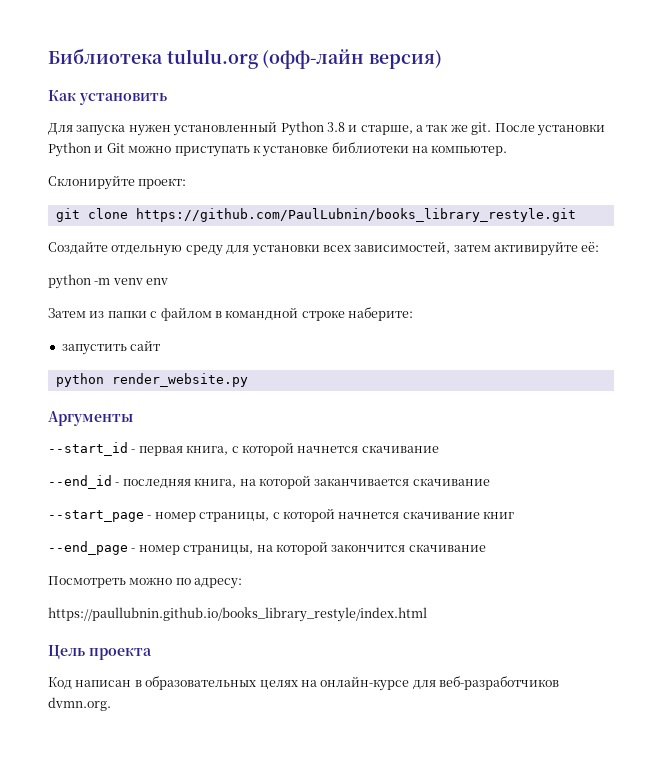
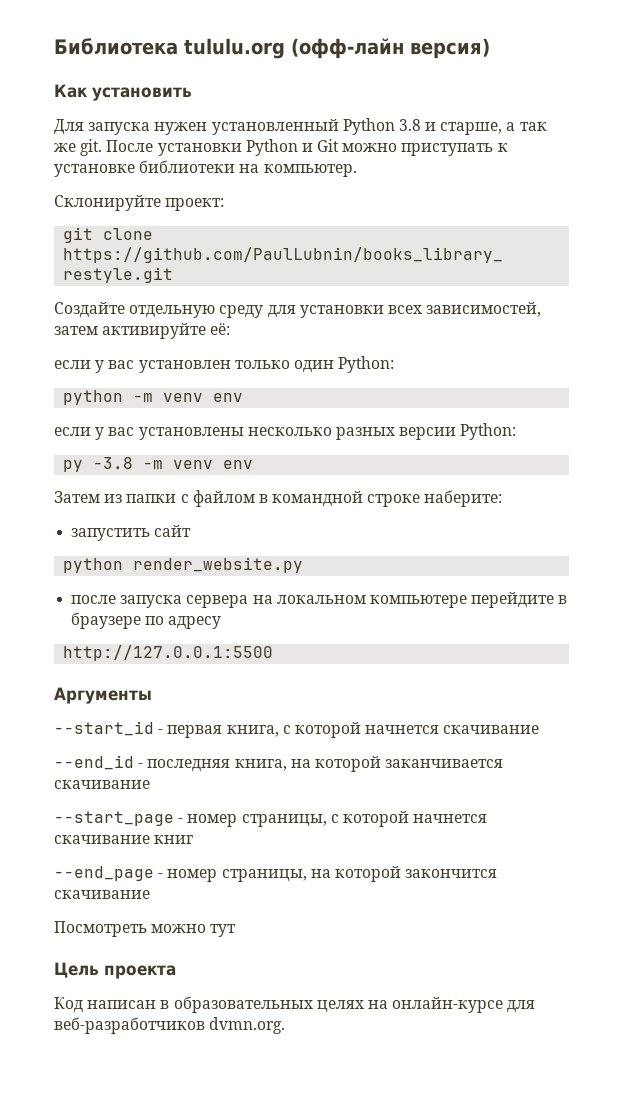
+ если у вас установлен только один Python:
  python -m venv env
+ если у вас установлены несколько разных версии Python:
+ py -3.8 -m venv env
+ после запуска сервера на локальном компьютере перейдите в браузере по адресу
+ http://127.0.0.1:5500
- Посмотреть можно по адресу:
- https://paullubnin.github.io/books_library_restyle/index.html
+ Посмотреть можно тут

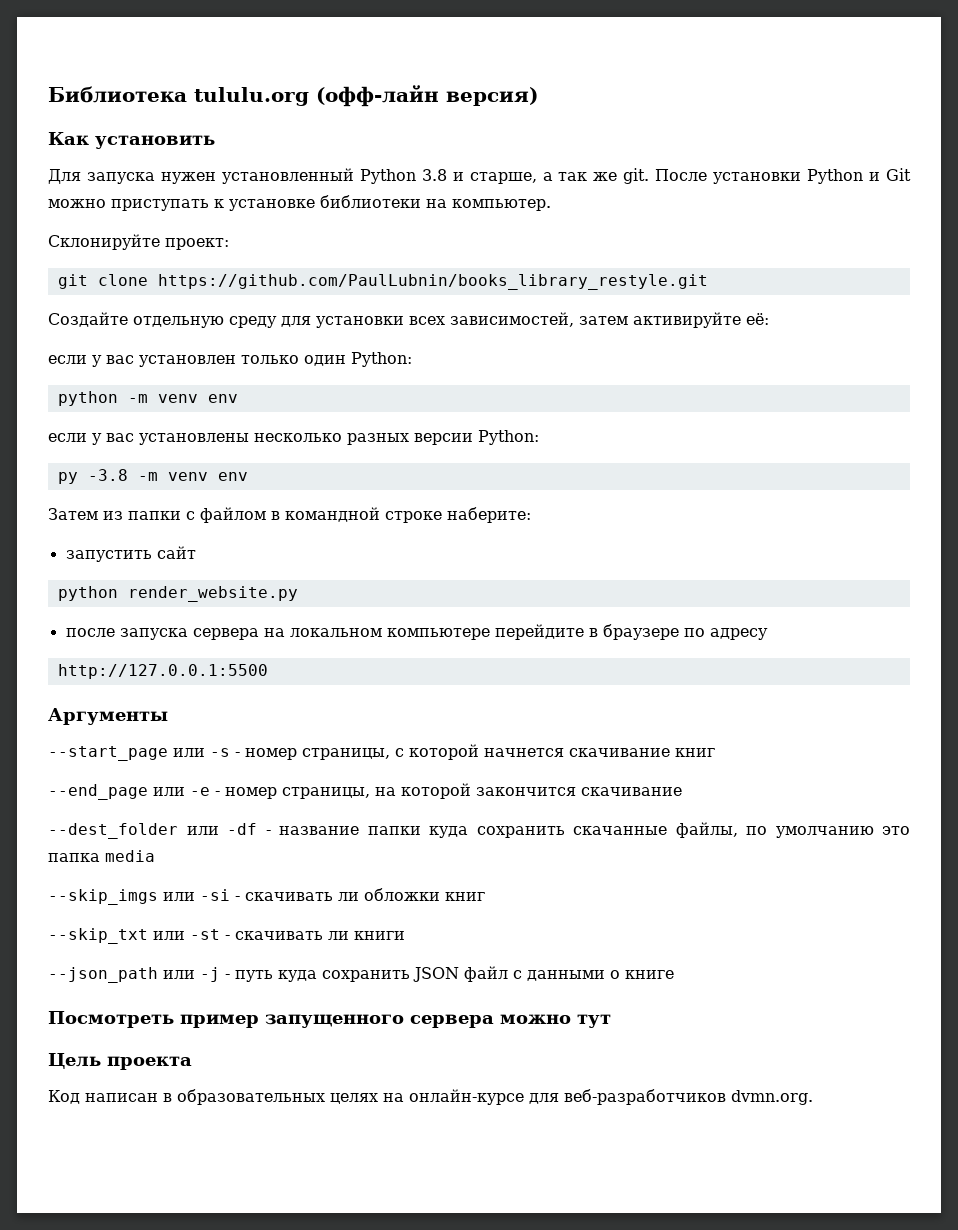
- --start_id - первая книга, с которой начнется скачивание
- --end_id - последняя книга, на которой заканчивается скачивание
- --start_page - номер страницы, с которой начнется скачивание книг
+ --start_page или -s - номер страницы, с которой начнется скачивание книг
- --end_page - номер страницы, на которой закончится скачивание
+ --end_page или -e - номер страницы, на которой закончится скачивание
- Посмотреть можно тут
+ --dest_folder или -df - название папки куда сохранить скачанные файлы, по умолчанию это папка media
+ --skip_imgs или -si - скачивать ли обложки книг
+ --skip_txt или -st - скачивать ли книги
+ --json_path или -j - путь куда сохранить JSON файл с данными о книге
+ Посмотреть пример запущенного сервера можно тут

